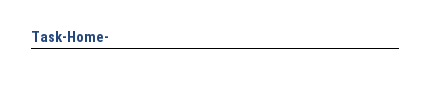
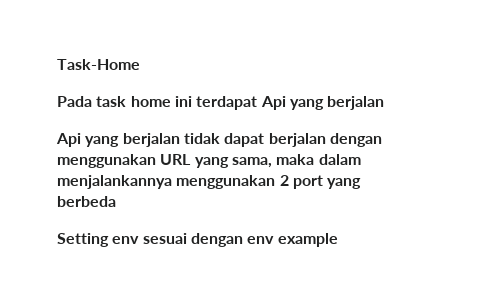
- Task-Home-
+ Task-Home
+ Pada task home ini terdapat Api yang berjalan
+ Api yang berjalan tidak dapat berjalan dengan menggunakan URL yang sama, maka dalam menjalankannya menggunakan 2 port yang berbeda
+ Setting env sesuai dengan env example

